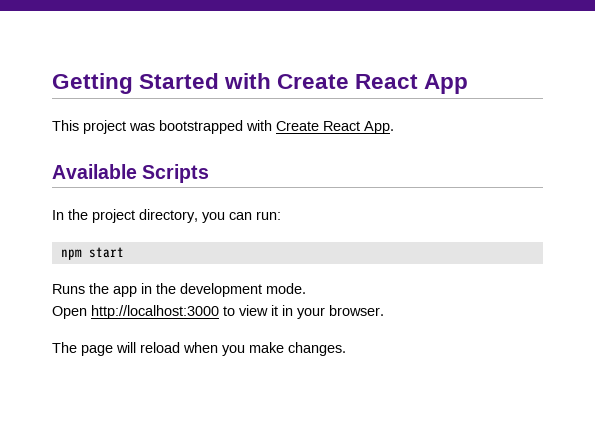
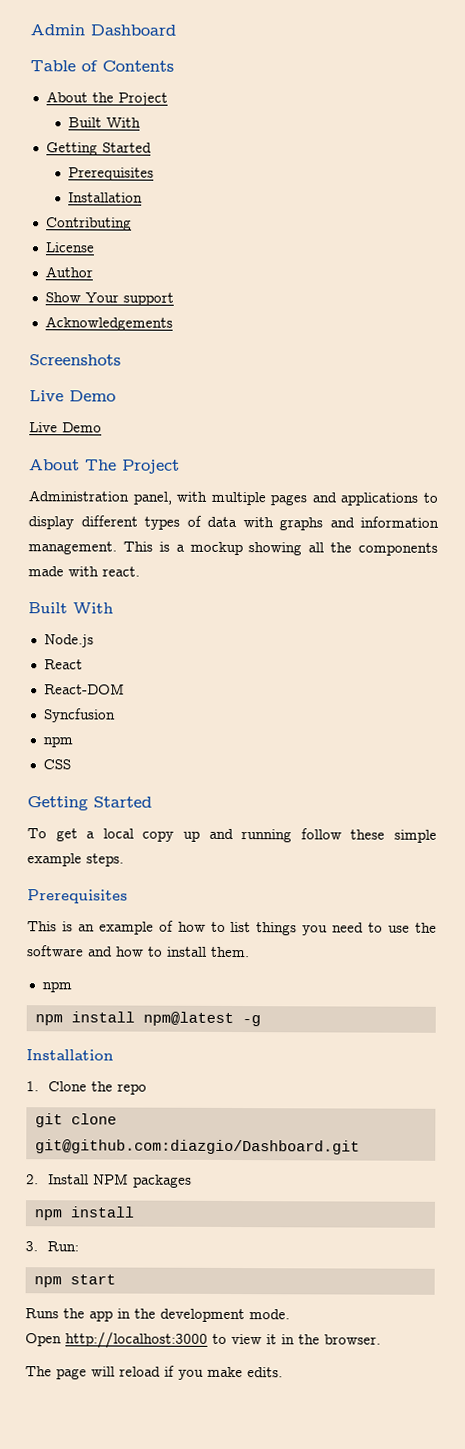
- Getting Started with Create React App
- This project was bootstrapped with Create React App.
- Available Scripts
- In the project directory, you can run:
+ Admin Dashboard
+ Table of Contents
+ About the Project
+ Built With
+ Getting Started
+ Prerequisites
+ Installation
+ Contributing
+ License
+ Author
+ Show Your support
+ Acknowledgements
+ Screenshots
+ Live Demo
+ Live Demo
+ About The Project
+ Administration panel, with multiple pages and applications to display different types of data with graphs and information management. This is a mockup showing all the components made with react.
+ Built With
+ Node.js
+ React
+ React-DOM
+ Syncfusion
+ npm
+ CSS
+ Getting Started
+ To get a local copy up and running follow these simple example steps.
+ Prerequisites
+ This is an example of how to list things you need to use the software and how to install them.
+ npm
+ npm install npm@latest -g
+ Installation
+ 1. Clone the repo
+ git clone git@github.com:diazgio/Dashboard.git
+ 2. Install NPM packages
+ npm install
+ 3. Run:
- Open http://localhost:3000 to view it in your browser.
+ Open http://localhost:3000 to view it in the browser.
- The page will reload when you make changes.
+ The page will reload if you make edits.

